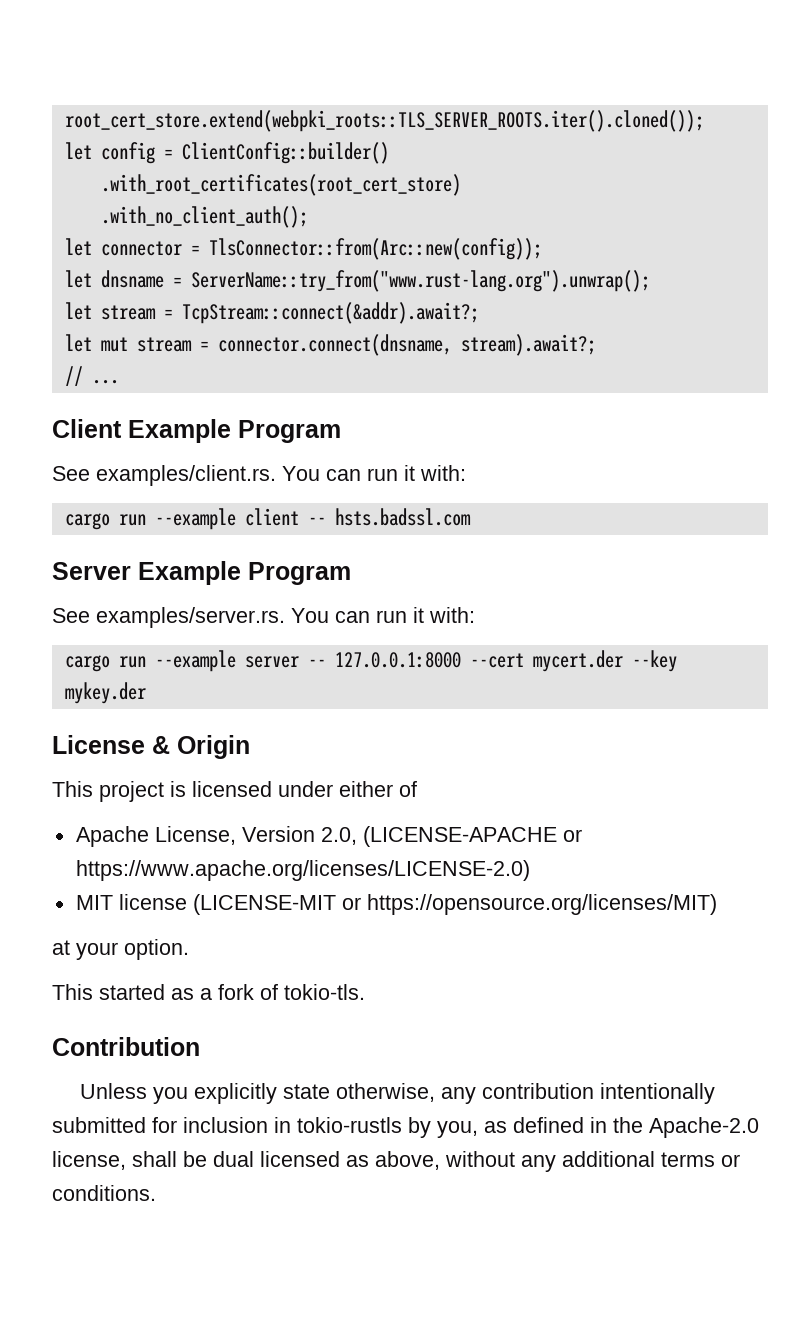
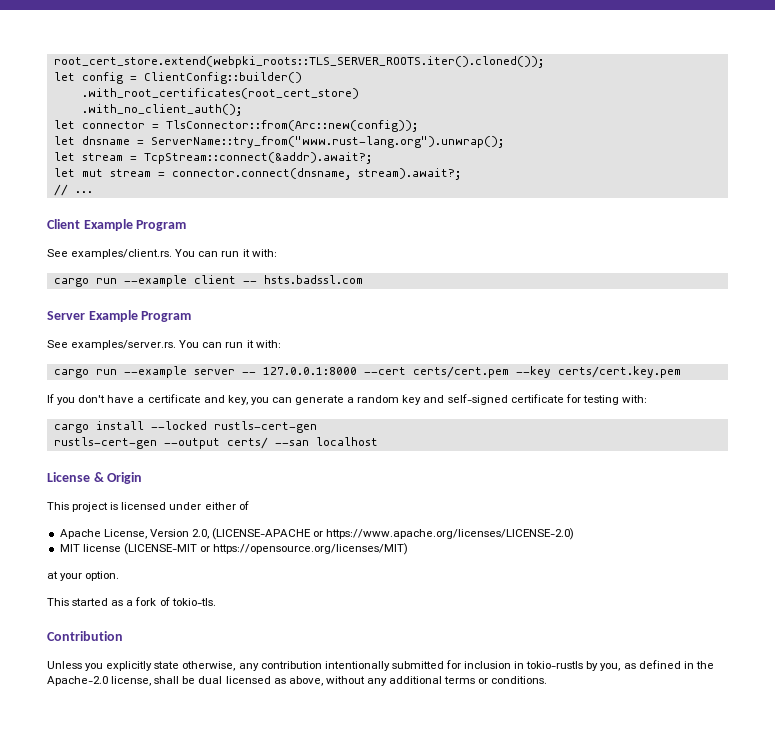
- cargo run --example server -- 127.0.0.1:8000 --cert mycert.der --key mykey.der
+ cargo run --example server -- 127.0.0.1:8000 --cert certs/cert.pem --key certs/cert.key.pem
+ If you don't have a certificate and key, you can generate a random key and self-signed certificate for testing with:
+ cargo install --locked rustls-cert-gen
+ rustls-cert-gen --output certs/ --san localhost

